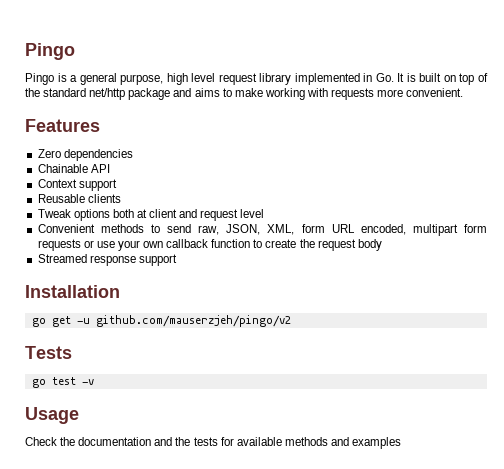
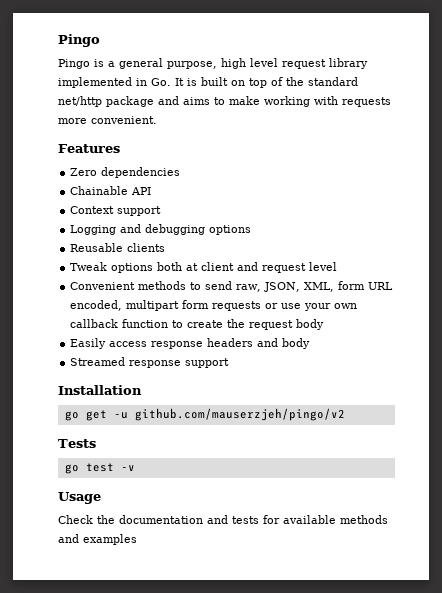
+ Logging and debugging options
+ Easily access response headers and body
- Check the documentation and the tests for available methods and examples
+ Check the documentation and tests for available methods and examples

